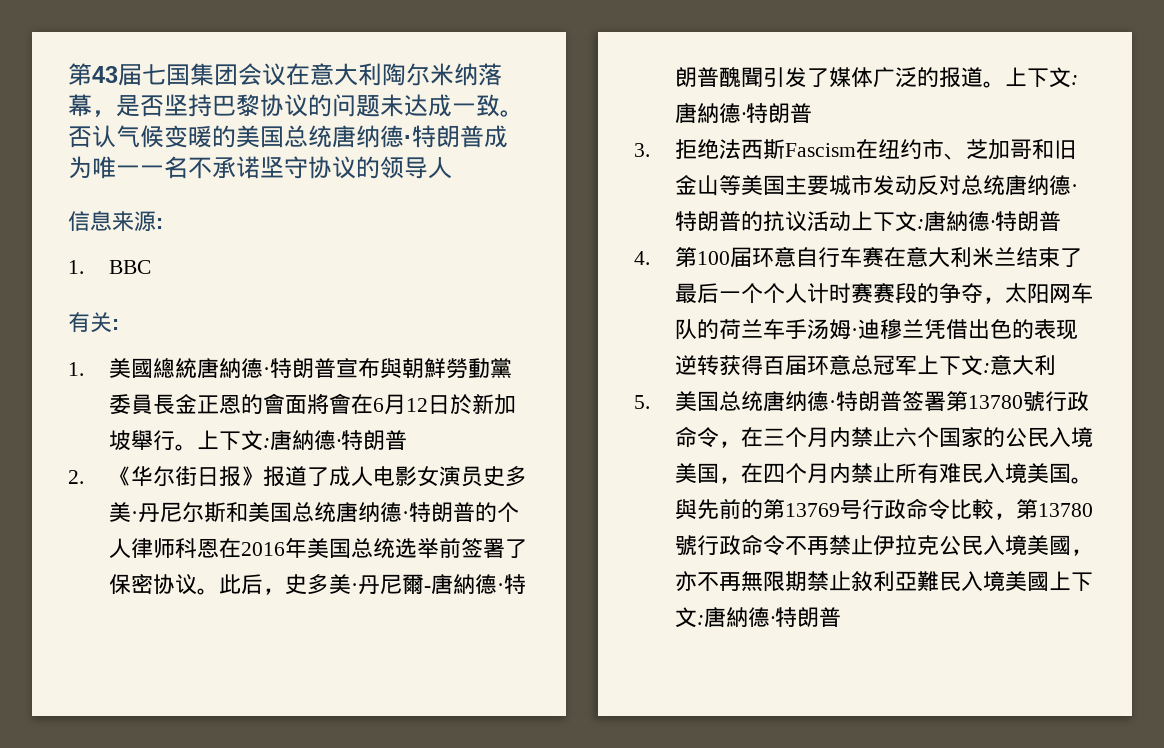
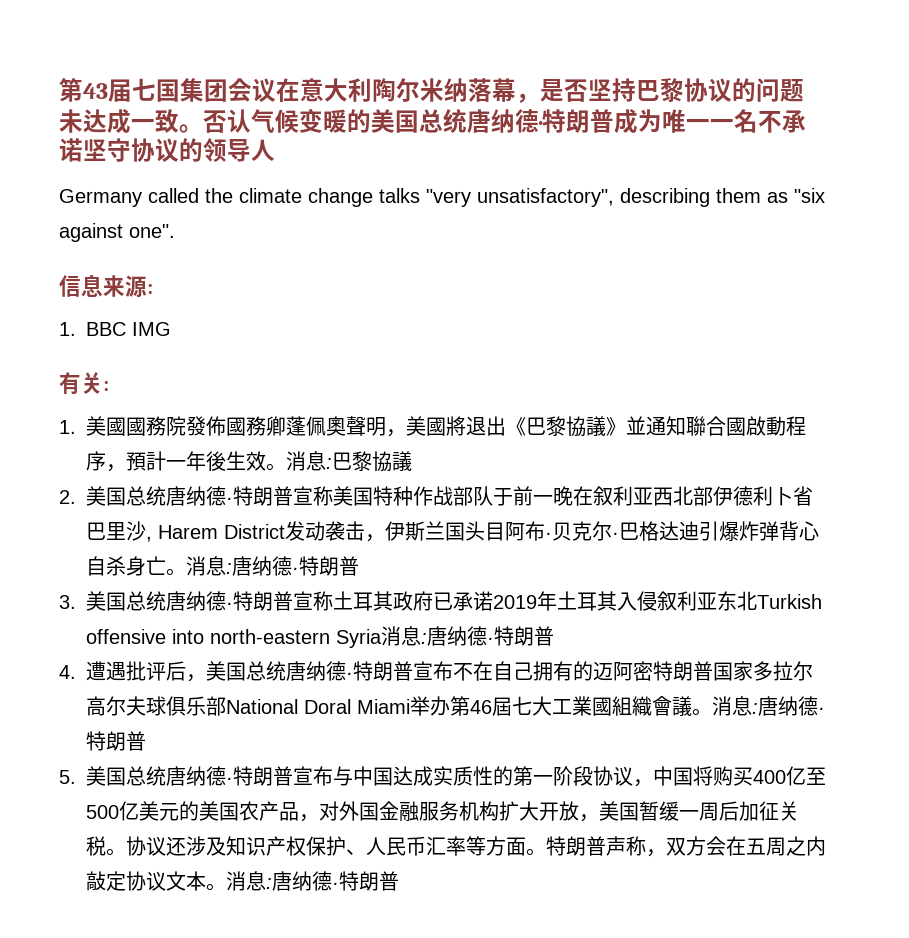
+ Germany called the climate change talks "very unsatisfactory", describing them as "six against one".
- 1. BBC
+ 1. BBC IMG
- 1.美國總統唐納德·特朗普宣布與朝鮮勞動黨委員長金正恩的會面將會在6月12日於新加坡舉行。上下文:唐納德·特朗普
- 2.《华尔街日报》报道了成人电影女演员史多美·丹尼尔斯和美国总统唐纳德·特朗普的个人律师科恩在2016年美国总统选举前签署了保密协议。此后，史多美·丹尼爾-唐納德·特朗普醜聞引发了媒体广泛的报道。上下文:唐納德·特朗普
- 3.拒绝法西斯Fascism在纽约市、芝加哥和旧金山等美国主要城市发动反对总统唐纳德·特朗普的抗议活动上下文:唐納德·特朗普
- 4.第100届环意自行车赛在意大利米兰结束了最后一个个人计时赛赛段的争夺，太阳网车队的荷兰车手汤姆·迪穆兰凭借出色的表现逆转获得百届环意总冠军上下文:意大利
- 5.美国总统唐纳德·特朗普签署第13780號行政命令，在三个月内禁止六个国家的公民入境美国，在四个月内禁止所有难民入境美国。與先前的第13769号行政命令比較，第13780號行政命令不再禁止伊拉克公民入境美國，亦不再無限期禁止敘利亞難民入境美國上下文:唐納德·特朗普
+ 1.美國國務院發佈國務卿蓬佩奧聲明，美國將退出《巴黎協議》並通知聯合國啟動程序，預計一年後生效。消息:巴黎協議
+ 2.美国总统唐纳德·特朗普宣称美国特种作战部队于前一晚在叙利亚西北部伊德利卜省巴里沙, Harem District发动袭击，伊斯兰国头目阿布·贝克尔·巴格达迪引爆炸弹背心自杀身亡。消息:唐纳德·特朗普
+ 3.美国总统唐纳德·特朗普宣称土耳其政府已承诺2019年土耳其入侵叙利亚东北Turkish offensive into north-eastern Syria消息:唐纳德·特朗普
+ 4.遭遇批评后，美国总统唐纳德·特朗普宣布不在自己拥有的迈阿密特朗普国家多拉尔高尔夫球俱乐部National Doral Miami举办第46屆七大工業國組織會議。消息:唐纳德·特朗普
+ 5.美国总统唐纳德·特朗普宣布与中国达成实质性的第一阶段协议，中国将购买400亿至500亿美元的美国农产品，对外国金融服务机构扩大开放，美国暂缓一周后加征关税。协议还涉及知识产权保护、人民币汇率等方面。特朗普声称，双方会在五周之内敲定协议文本。消息:唐纳德·特朗普

